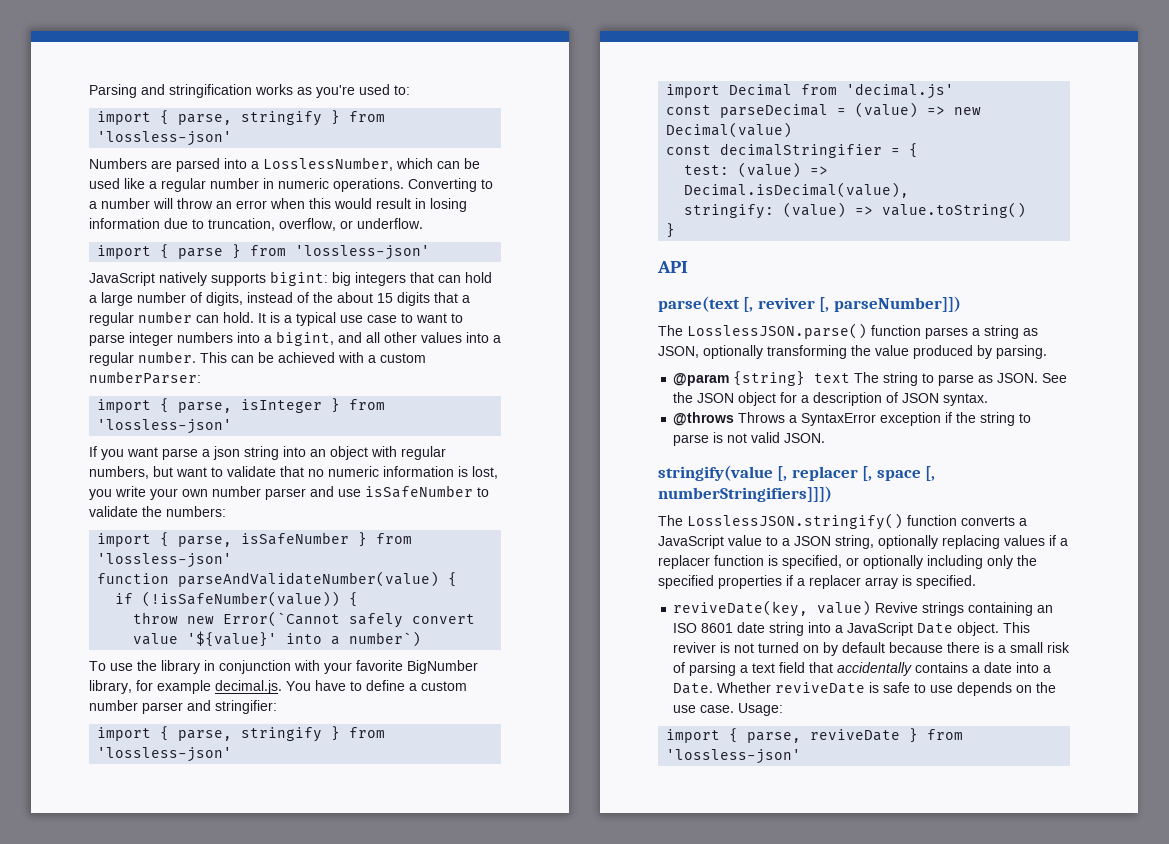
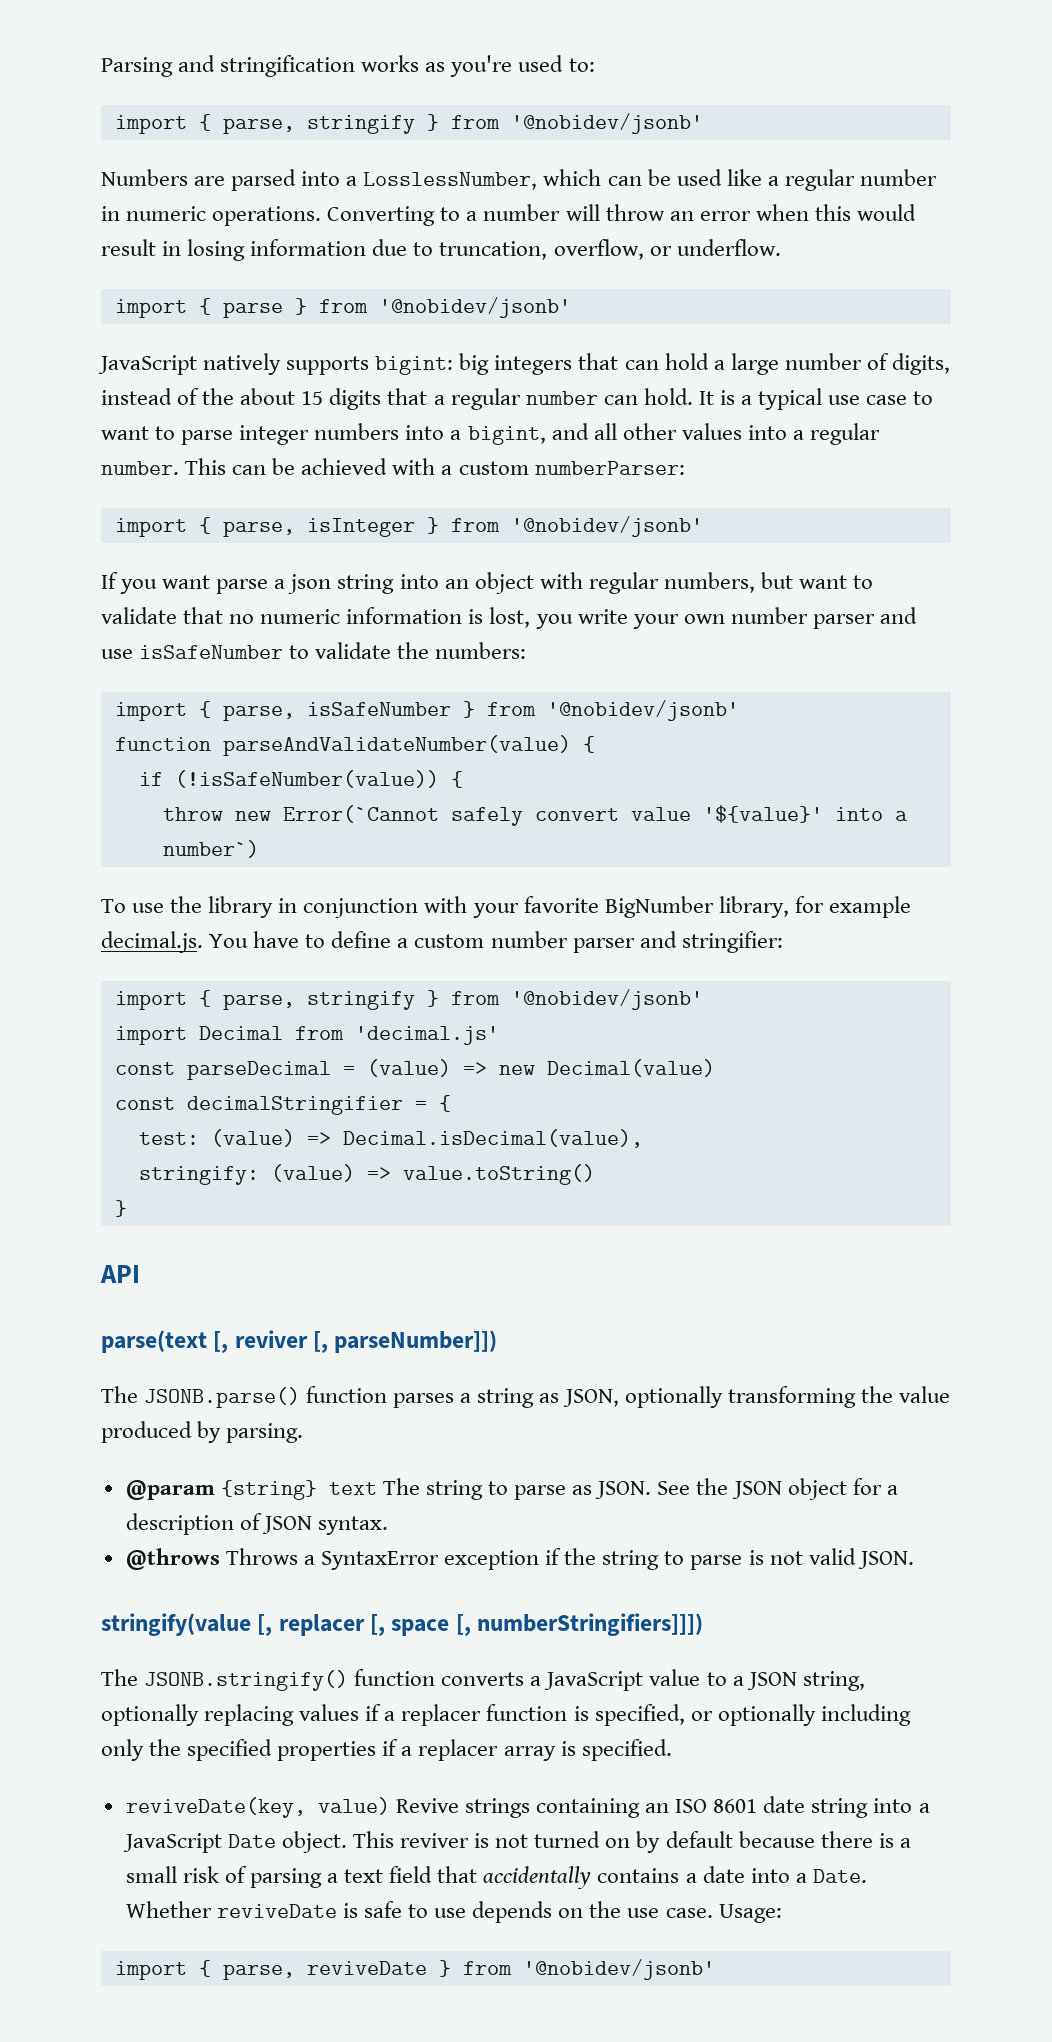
  Parsing and stringification works as you're used to:
- import { parse, stringify } from 'lossless-json'
+ import { parse, stringify } from '@nobidev/jsonb'
- import { parse } from 'lossless-json'
+ import { parse } from '@nobidev/jsonb'
- import { parse, isInteger } from 'lossless-json'
+ import { parse, isInteger } from '@nobidev/jsonb'
- import { parse, isSafeNumber } from 'lossless-json'
+ import { parse, isSafeNumber } from '@nobidev/jsonb'
  To use the library in conjunction with your favorite BigNumber library, for example decimal.js. You have to define a custom number parser and stringifier:
- import { parse, stringify } from 'lossless-json'
+ import { parse, stringify } from '@nobidev/jsonb'
- The LosslessJSON.parse() function parses a string as JSON, optionally transforming the value produced by parsing.
+ The JSONB.parse() function parses a string as JSON, optionally transforming the value produced by parsing.
- The LosslessJSON.stringify() function converts a JavaScript value to a JSON string, optionally replacing values if a replacer function is specified, or optionally including only the specified properties if a replacer array is specified.
+ The JSONB.stringify() function converts a JavaScript value to a JSON string, optionally replacing values if a replacer function is specified, or optionally including only the specified properties if a replacer array is specified.
- import { parse, reviveDate } from 'lossless-json'
+ import { parse, reviveDate } from '@nobidev/jsonb'

